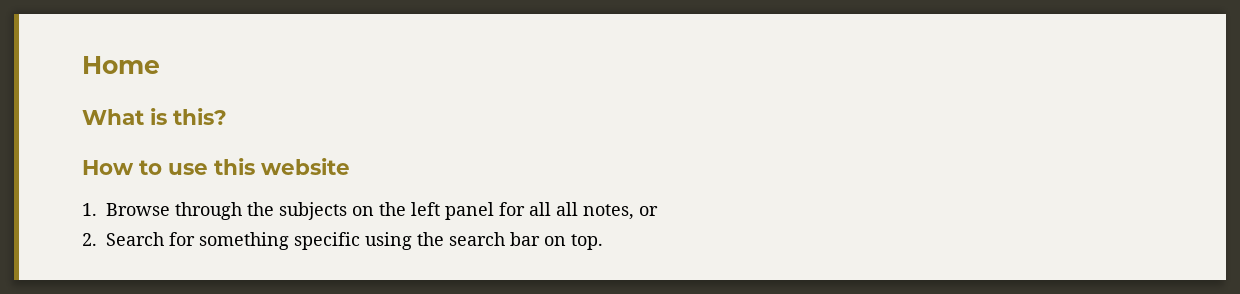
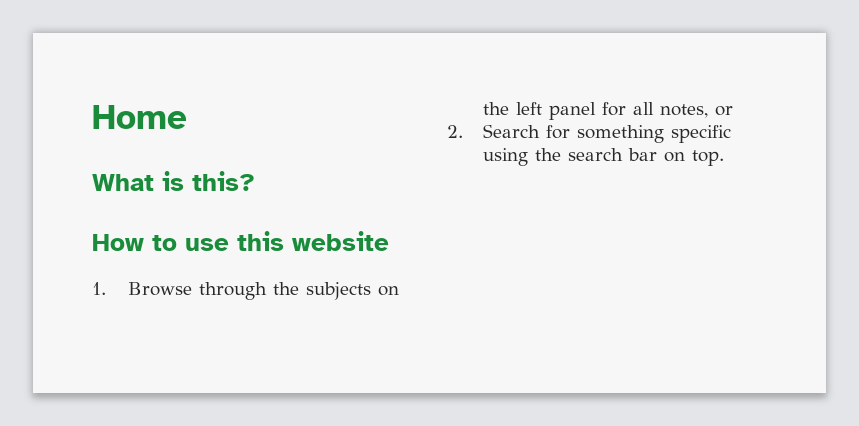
- 1. Browse through the subjects on the left panel for all all notes, or
+ 1. Browse through the subjects on the left panel for all notes, or

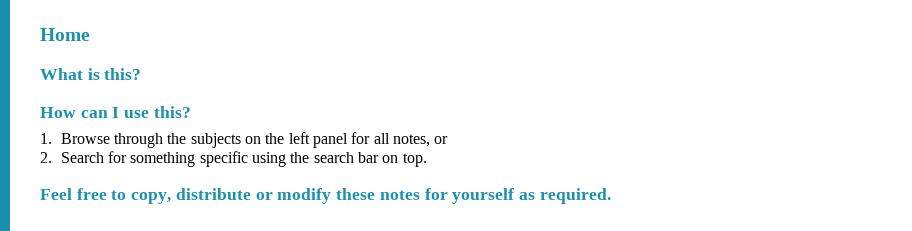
- How to use this website
+ How can I use this?
+ Feel free to copy, distribute or modify these notes for yourself as required.

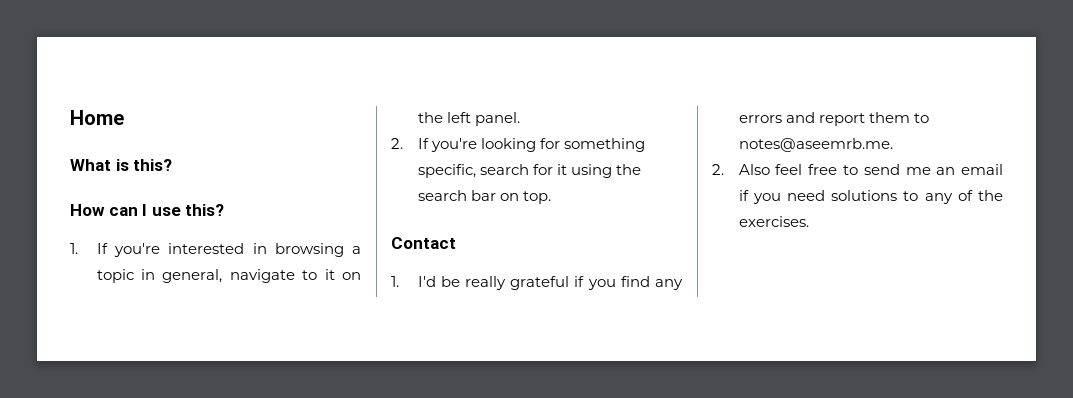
- 1. Browse through the subjects on the left panel for all notes, or
- 2. Search for something specific using the search bar on top.
+ 1. If you're interested in browsing a topic in general, navigate to it on the left panel.
+ 2. If you're looking for something specific, search for it using the search bar on top.
- Feel free to copy, distribute or modify these notes for yourself as required.
+ Contact
+ 1. I'd be really grateful if you find any errors and report them to notes@aseemrb.me.
+ 2. Also feel free to send me an email if you need solutions to any of the exercises.

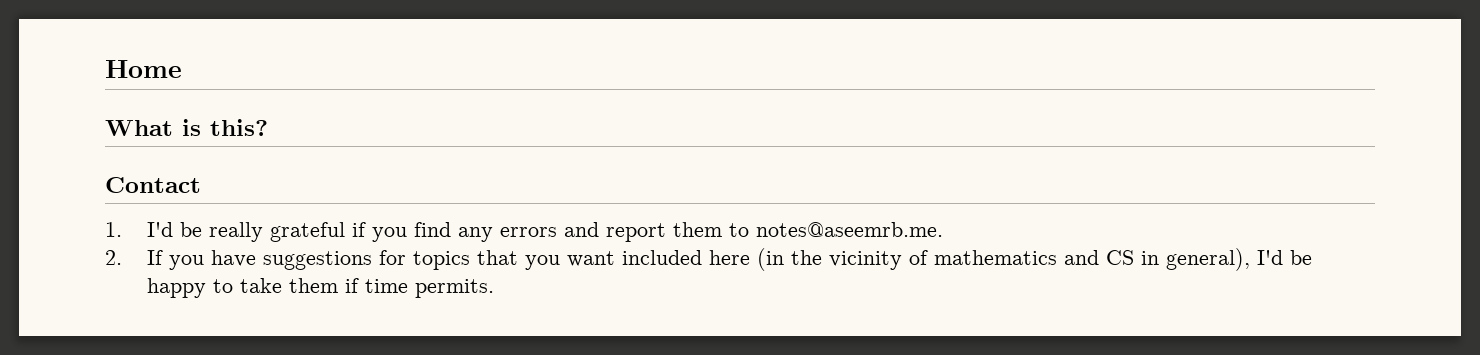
- How can I use this?
- 1. If you're interested in browsing a topic in general, navigate to it on the left panel.
- 2. If you're looking for something specific, search for it using the search bar on top.
- 2. Also feel free to send me an email if you need solutions to any of the exercises.
+ 2. If you have suggestions for topics that you want included here (in the vicinity of mathematics and CS in general), I'd be happy to take them if time permits.

